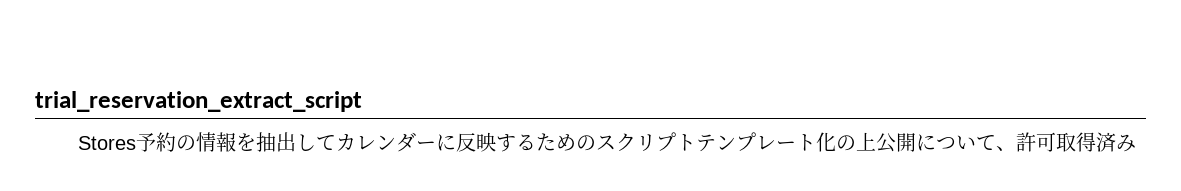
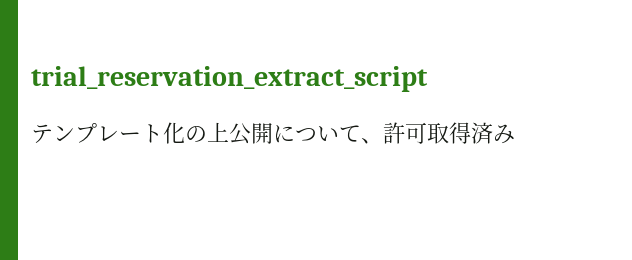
- Stores予約の情報を抽出してカレンダーに反映するためのスクリプトテンプレート化の上公開について、許可取得済み
+ テンプレート化の上公開について、許可取得済み

